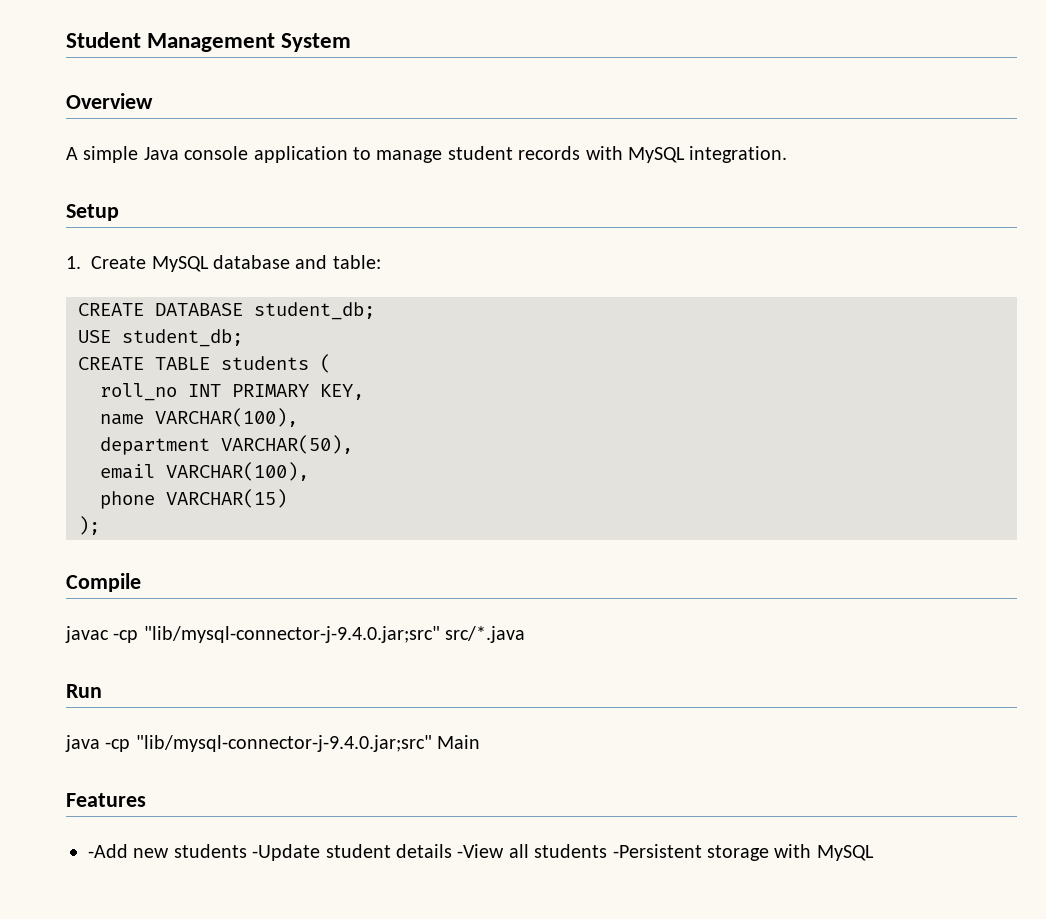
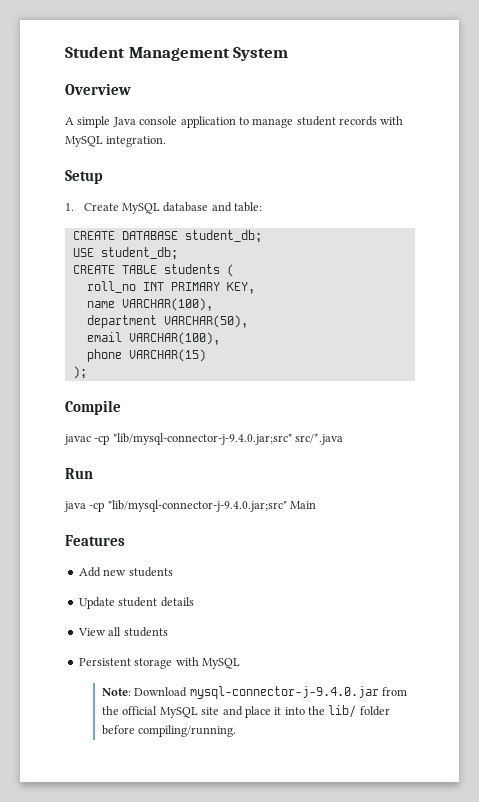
- -Add new students -Update student details -View all students -Persistent storage with MySQL
+ Add new students
+ Update student details
+ View all students
+ Persistent storage with MySQL
+ Note: Download mysql-connector-j-9.4.0.jar from the official MySQL site and place it into the lib/ folder before compiling/running.

